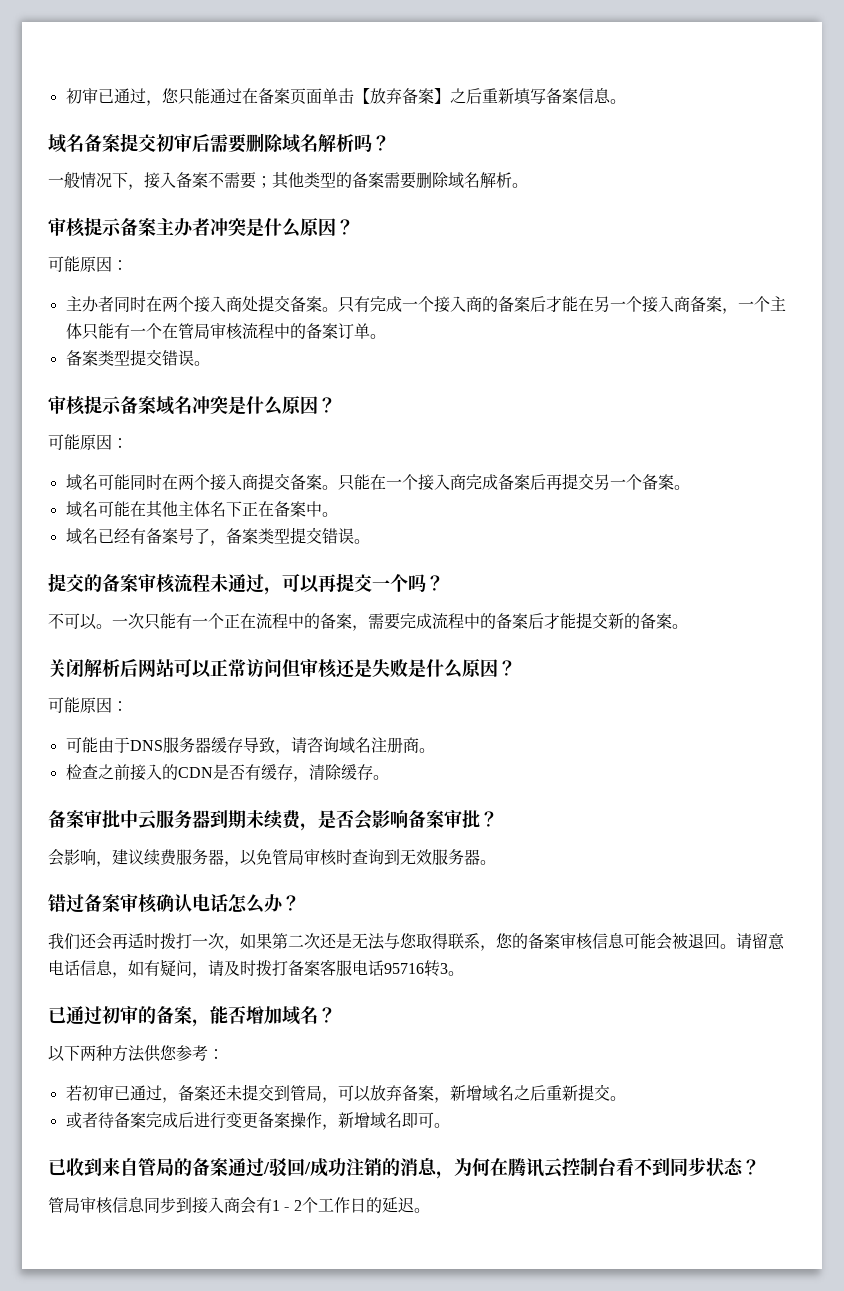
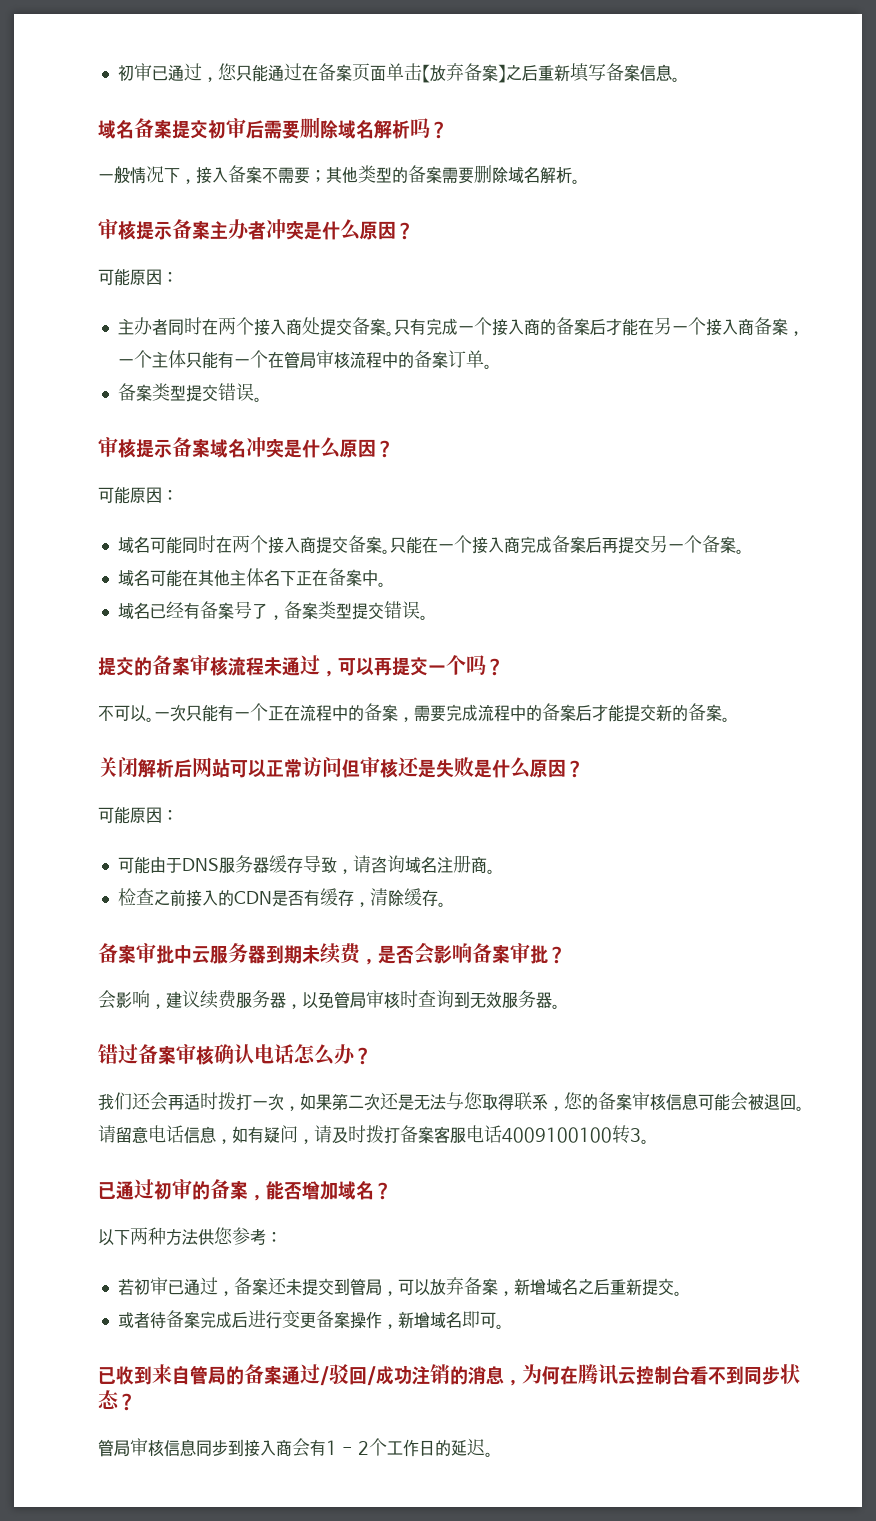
- 请留意电话信息，如有疑问，请及时拨打备案客服电话95716转3。
+ 请留意电话信息，如有疑问，请及时拨打备案客服电话4009100100转3。

